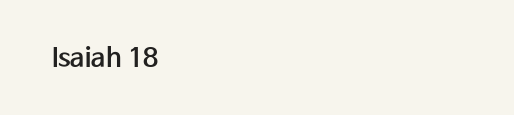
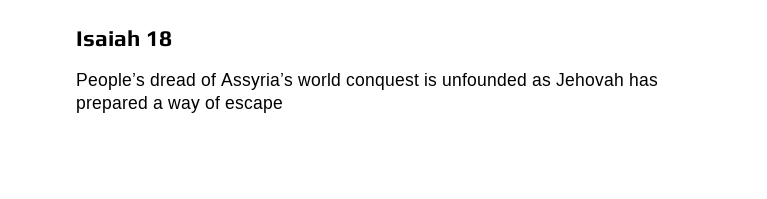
+ People’s dread of Assyria’s world conquest is unfounded as Jehovah has prepared a way of escape

